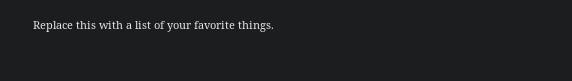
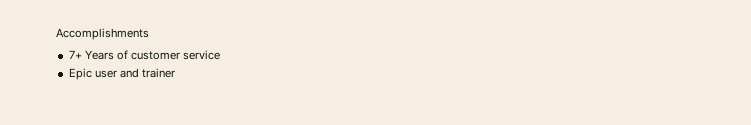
- Replace this with a list of your favorite things.
+ Accomplishments
+ 7+ Years of customer service
+ Epic user and trainer

